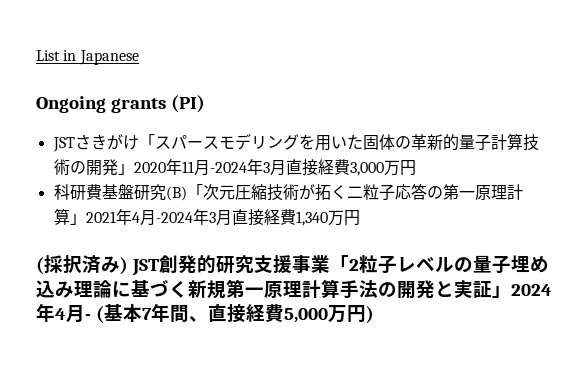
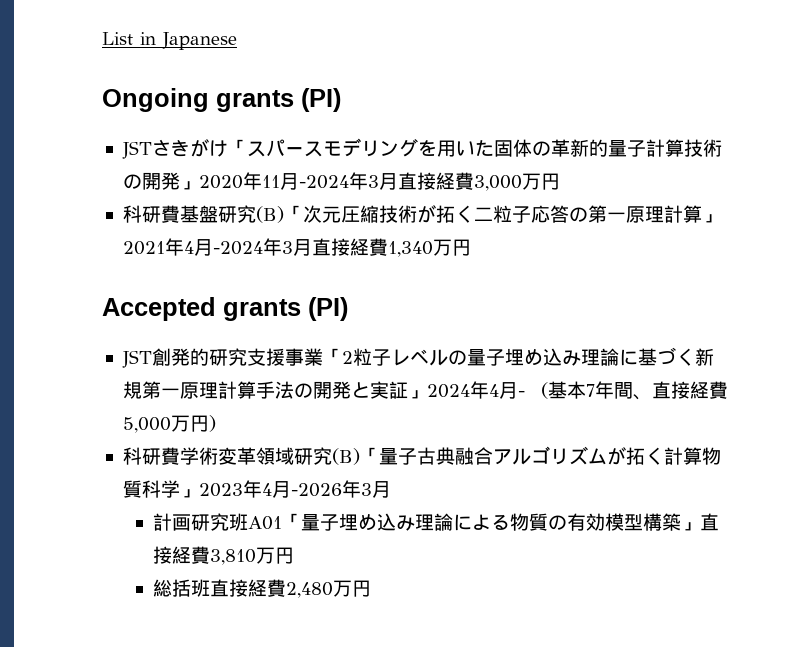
- (採択済み) JST創発的研究支援事業「2粒子レベルの量子埋め込み理論に基づく新規第一原理計算手法の開発と実証」2024年4月- (基本7年間、直接経費5,000万円)
+ Accepted grants (PI)
+ JST創発的研究支援事業「2粒子レベルの量子埋め込み理論に基づく新規第一原理計算手法の開発と実証」2024年4月- (基本7年間、直接経費5,000万円)
+ 科研費学術変革領域研究(B)「量子古典融合アルゴリズムが拓く計算物質科学」2023年4月-2026年3月
+ 計画研究班A01「量子埋め込み理論による物質の有効模型構築」直接経費3,810万円
+ 総括班直接経費2,480万円

